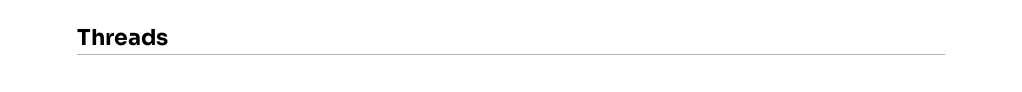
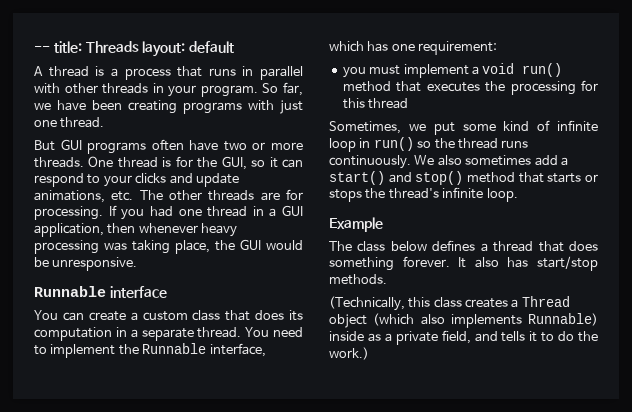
- Threads
+ -- title: Threads layout: default
+ A thread is a process that runs in parallel with other threads in your program. So far, we have been creating programs with just one thread.
+ But GUI programs often have two or more threads. One thread is for the GUI, so it can respond to your clicks and update animations, etc. The other threads are for processing. If you had one thread in a GUI application, then whenever heavy processing was taking place, the GUI would be unresponsive.
+ Runnable interface
+ You can create a custom class that does its computation in a separate thread. You need to implement the Runnable interface, which has one requirement:
+ you must implement a void run() method that executes the processing for this thread
+ Sometimes, we put some kind of infinite loop in run() so the thread runs continuously. We also sometimes add a start() and stop() method that starts or stops the thread's infinite loop.
+ Example
+ The class below defines a thread that does something forever. It also has start/stop methods.
+ (Technically, this class creates a Thread object (which also implements Runnable) inside as a private field, and tells it to do the work.)

